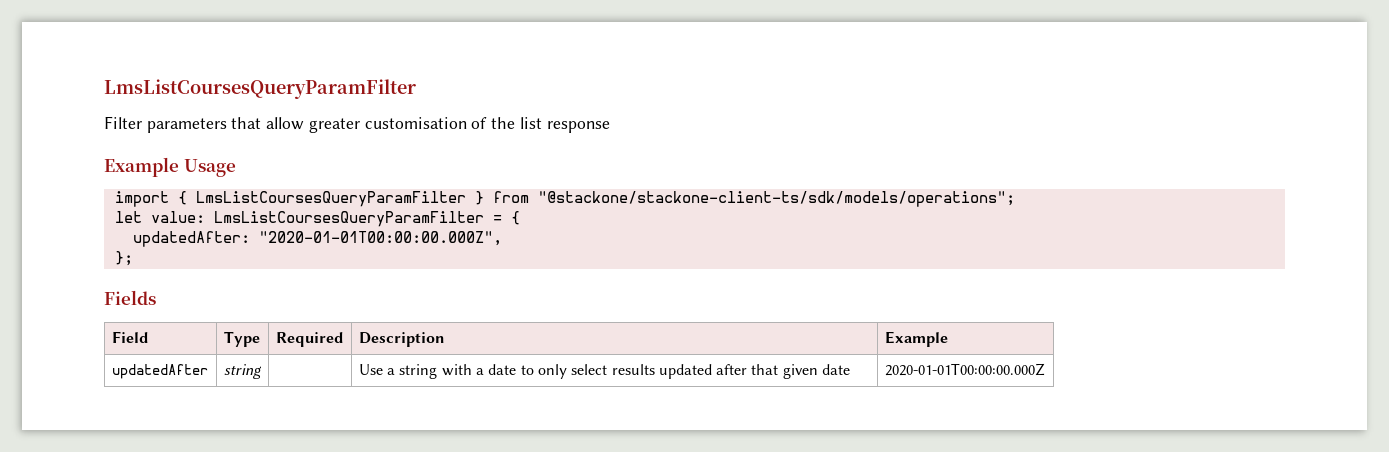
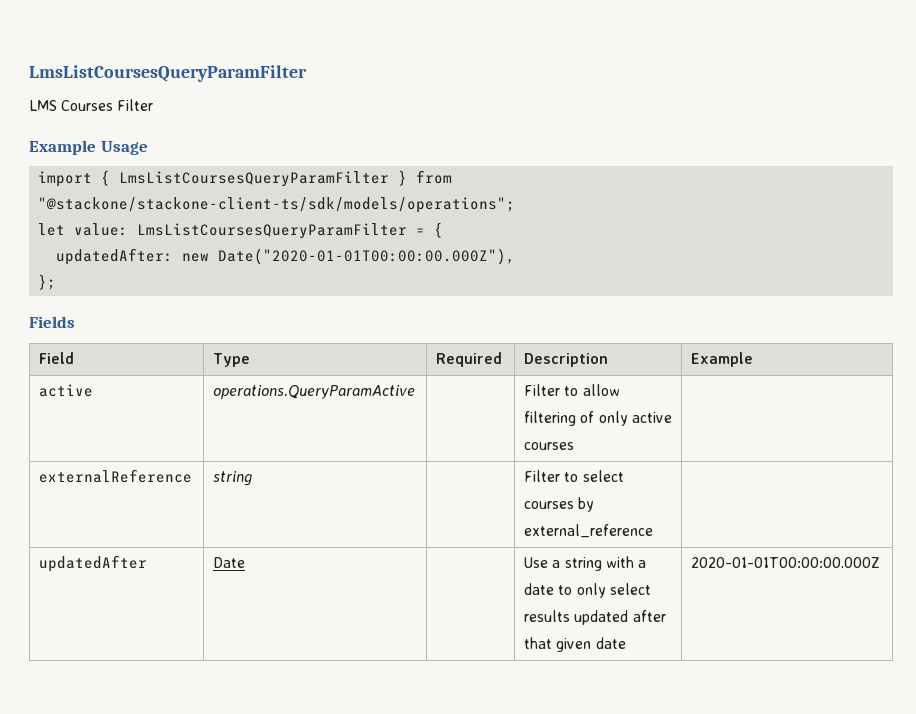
- Filter parameters that allow greater customisation of the list response
+ LMS Courses Filter
- updatedAfter: "2020-01-01T00:00:00.000Z",
+ updatedAfter: new Date("2020-01-01T00:00:00.000Z"),
+ active | operations.QueryParamActive | | Filter to allow filtering of only active courses |
+ externalReference | string | | Filter to select courses by external_reference |
- updatedAfter | string | | Use a string with a date to only select results updated after that given date | 2020-01-01T00:00:00.000Z
+ updatedAfter | Date | | Use a string with a date to only select results updated after that given date | 2020-01-01T00:00:00.000Z

